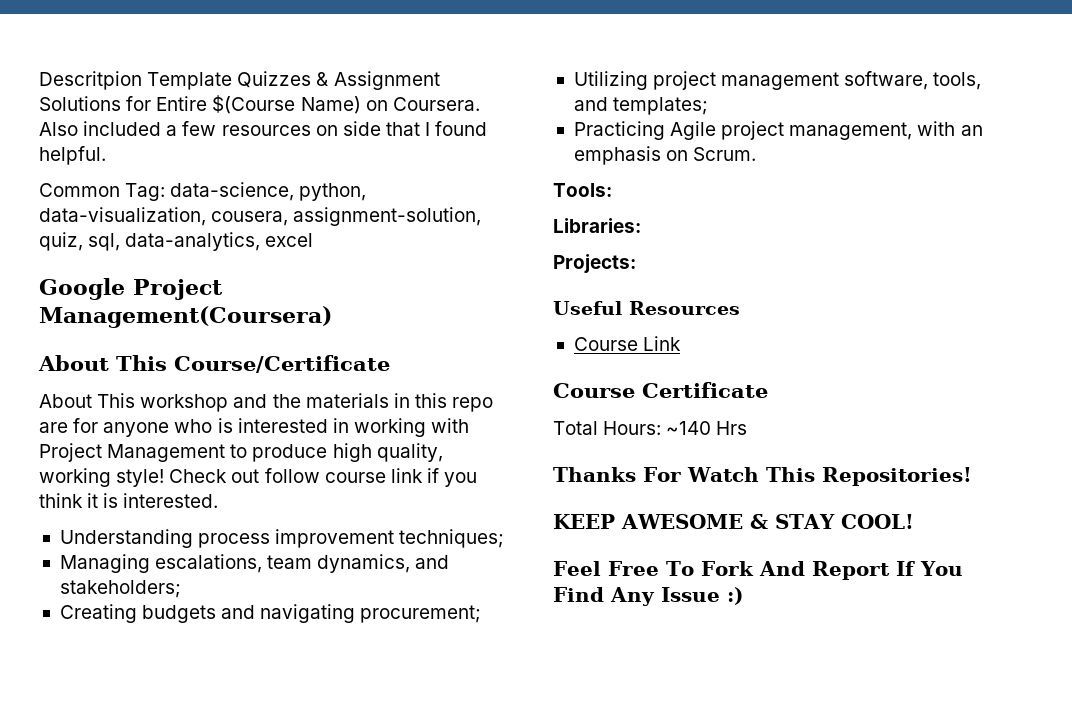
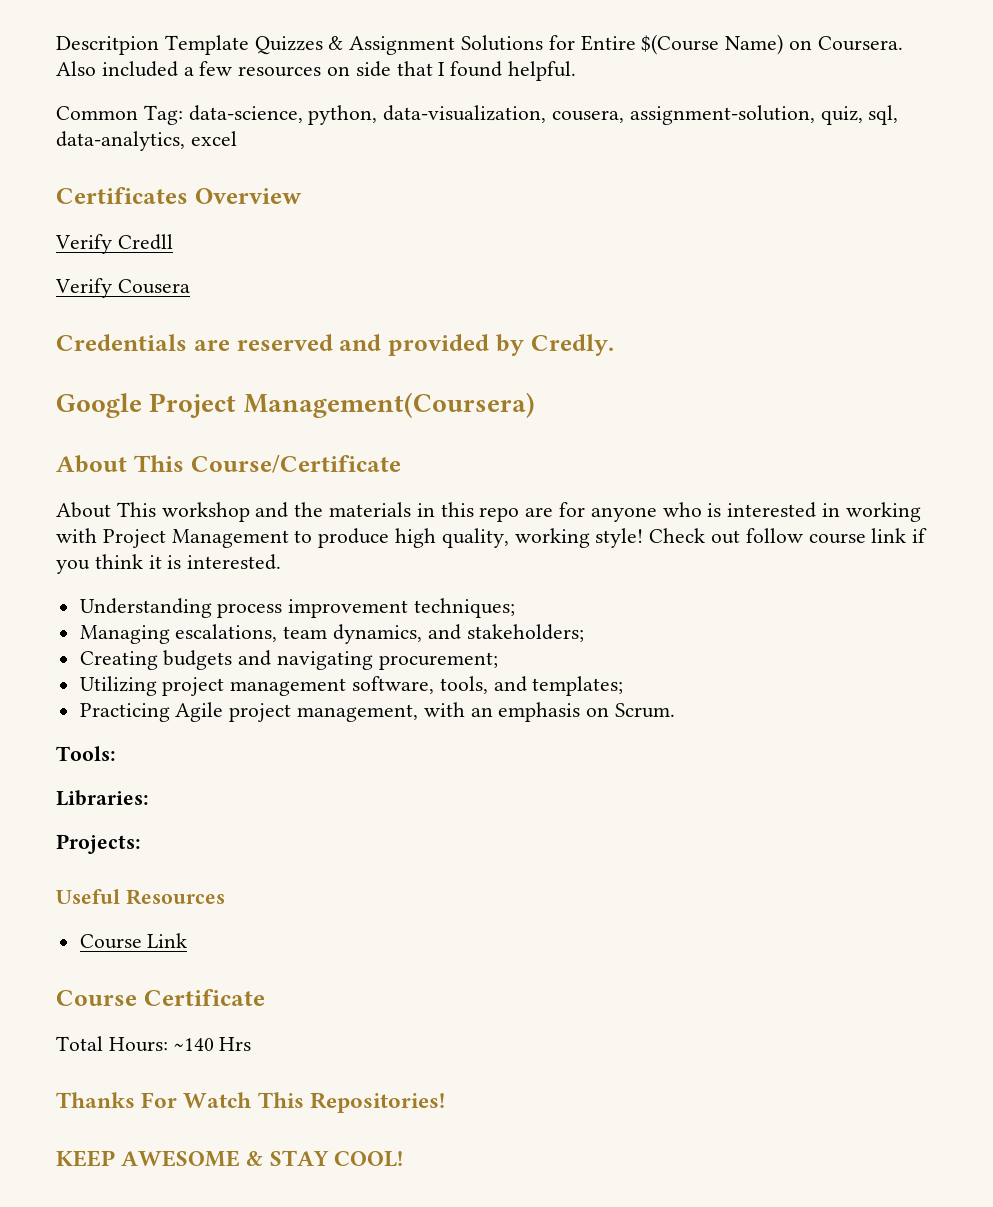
+ Certificates Overview
+ Verify Credll
+ Verify Cousera
+ Credentials are reserved and provided by Credly.
- Feel Free To Fork And Report If You Find Any Issue :)

